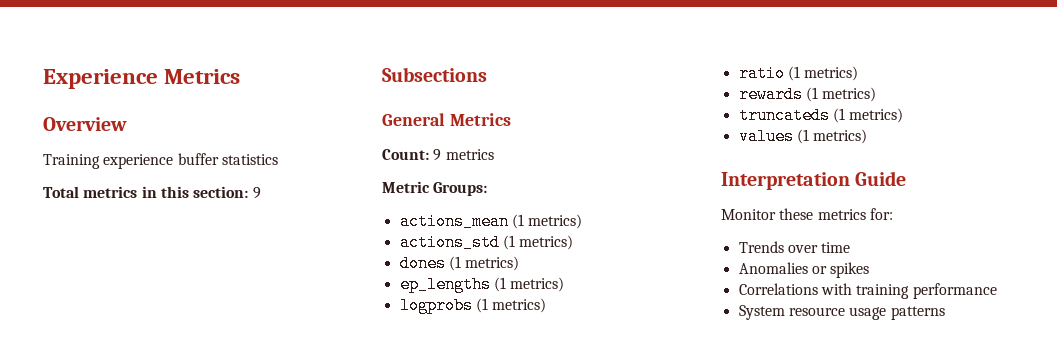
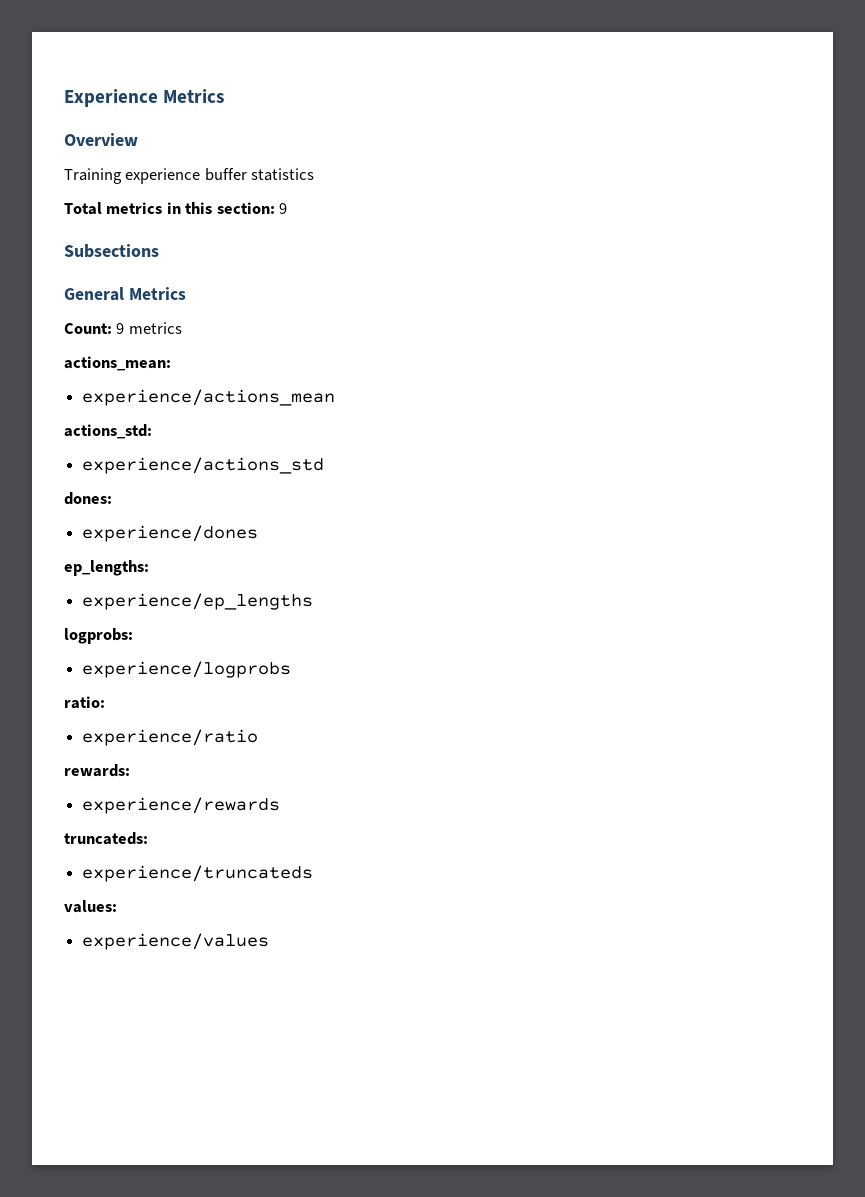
- Metric Groups:
- actions_mean (1 metrics)
- actions_std (1 metrics)
- dones (1 metrics)
- ep_lengths (1 metrics)
- logprobs (1 metrics)
- ratio (1 metrics)
- rewards (1 metrics)
- truncateds (1 metrics)
- values (1 metrics)
- Interpretation Guide
- Monitor these metrics for:
- Trends over time
- Anomalies or spikes
- Correlations with training performance
- System resource usage patterns
+ actions_mean:
+ experience/actions_mean
+ actions_std:
+ experience/actions_std
+ dones:
+ experience/dones
+ ep_lengths:
+ experience/ep_lengths
+ logprobs:
+ experience/logprobs
+ ratio:
+ experience/ratio
+ rewards:
+ experience/rewards
+ truncateds:
+ experience/truncateds
+ values:
+ experience/values

